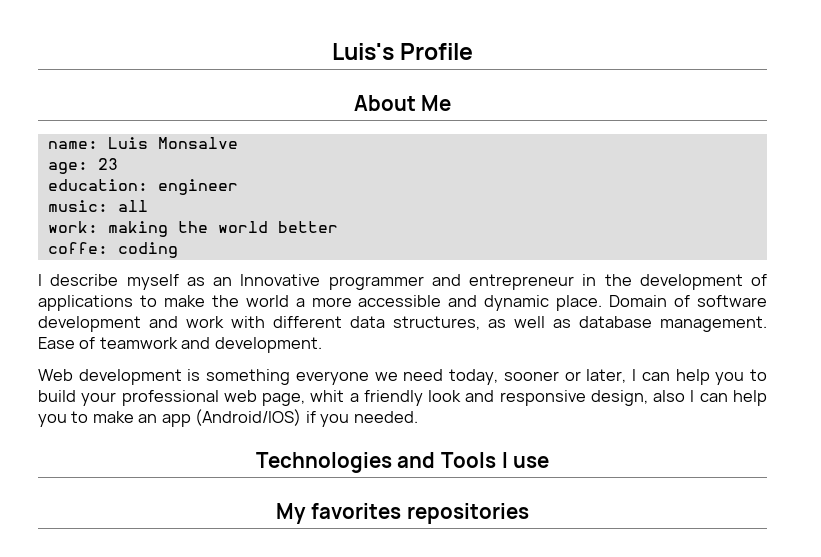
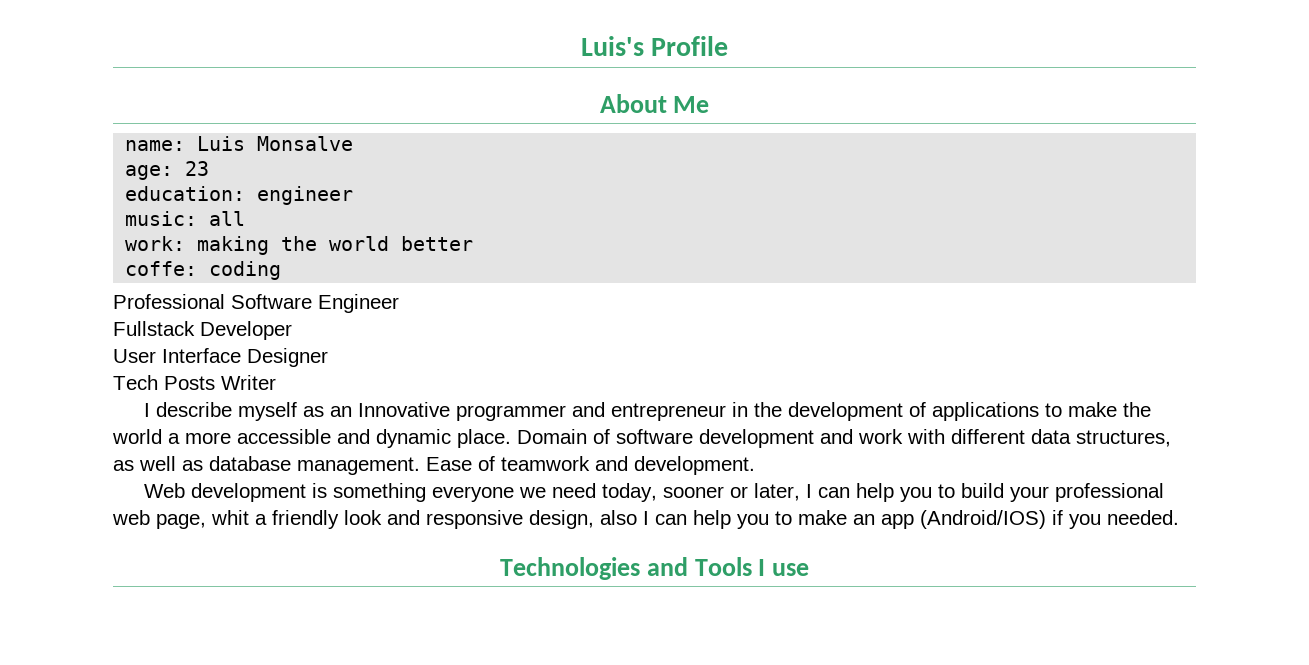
+ Professional Software Engineer
+ Fullstack Developer
+ User Interface Designer
+ Tech Posts Writer
- My favorites repositories

